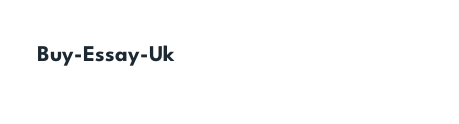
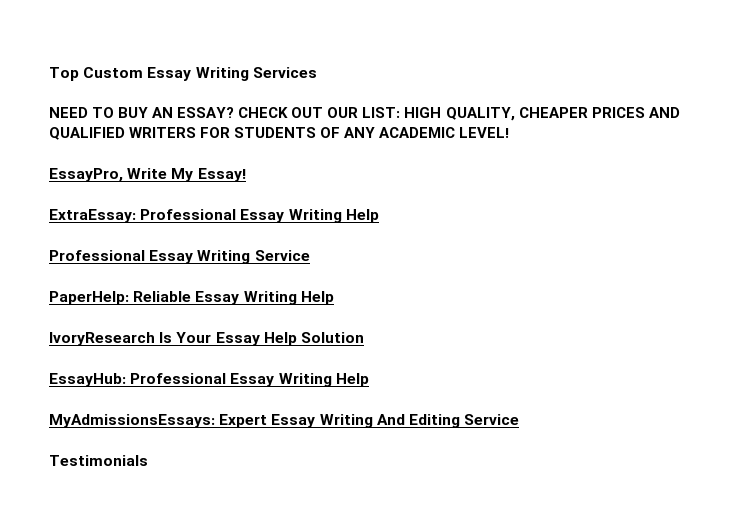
- Buy-Essay-Uk
+ Top Custom Essay Writing Services
+ NEED TO BUY AN ESSAY? CHECK OUT OUR LIST: HIGH QUALITY, CHEAPER PRICES AND QUALIFIED WRITERS FOR STUDENTS OF ANY ACADEMIC LEVEL!
+ EssayPro, Write My Essay!
+ ExtraEssay: Professional Essay Writing Help
+ Professional Essay Writing Service
+ PaperHelp: Reliable Essay Writing Help
+ IvoryResearch Is Your Essay Help Solution
+ EssayHub: Professional Essay Writing Help
+ MyAdmissionsEssays: Expert Essay Writing And Editing Service
+ Testimonials

